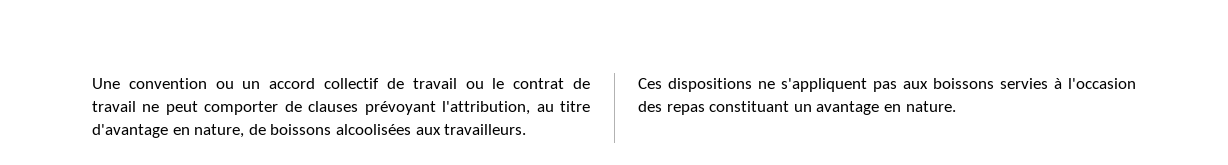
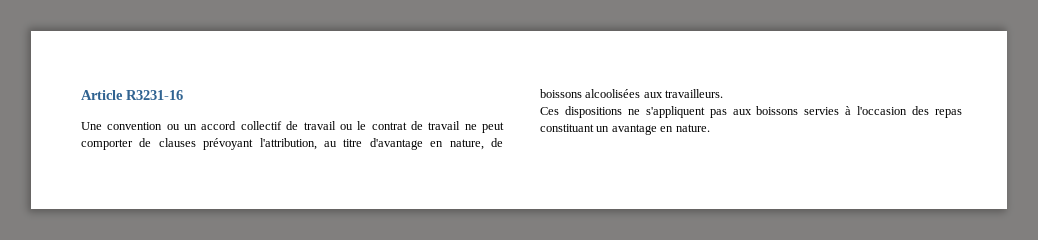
+ Article R3231-16

